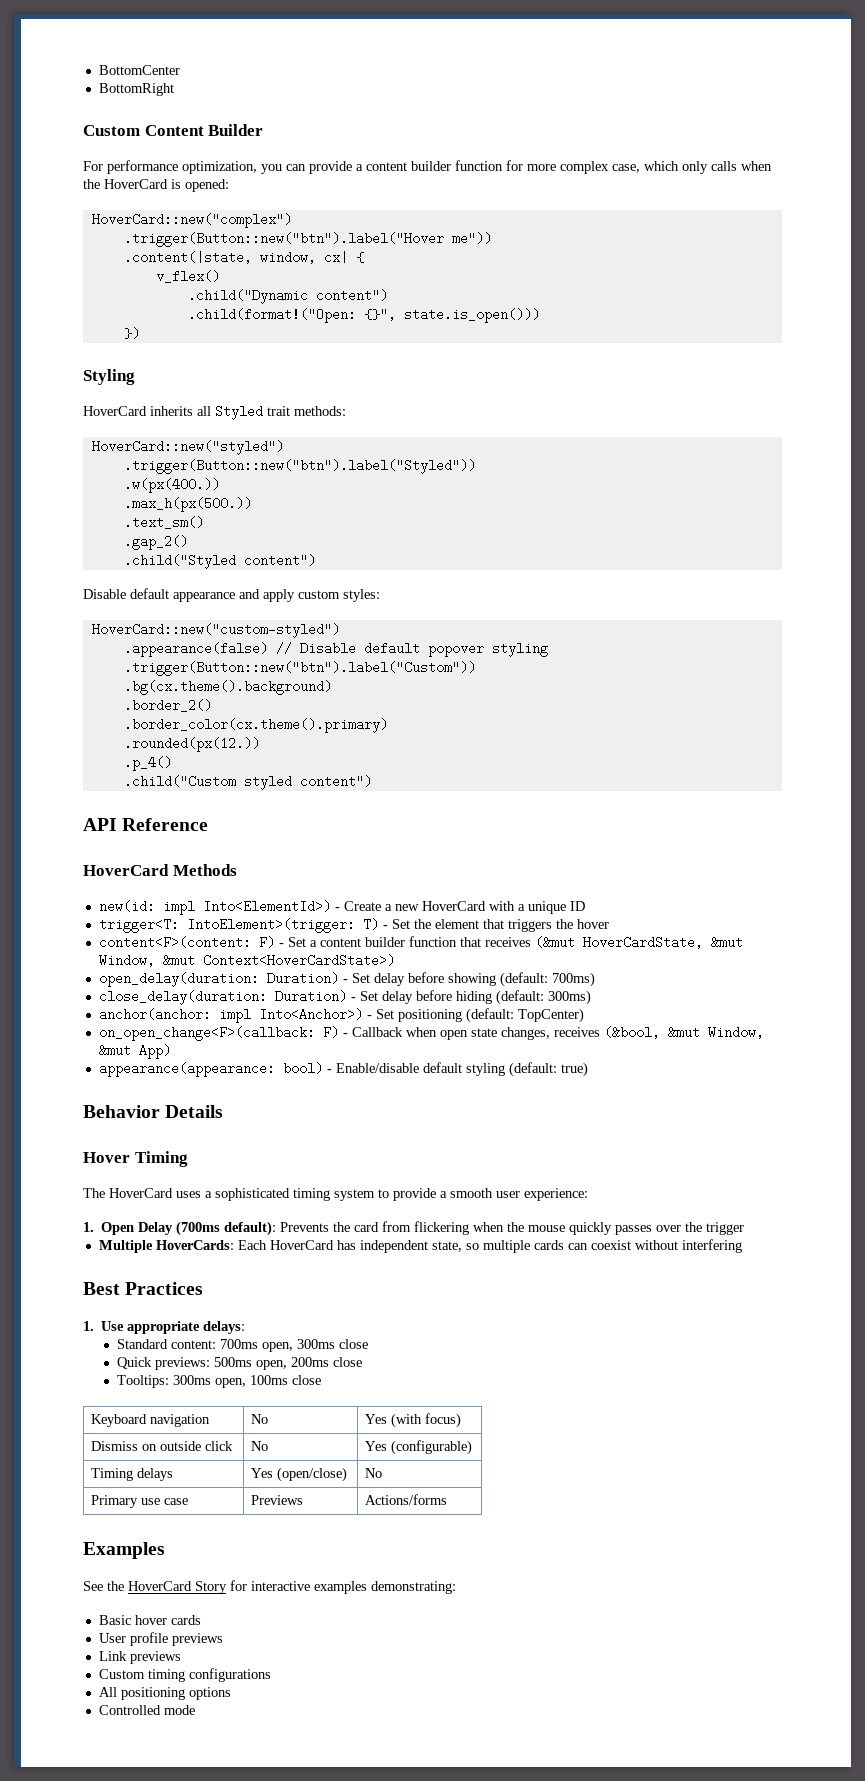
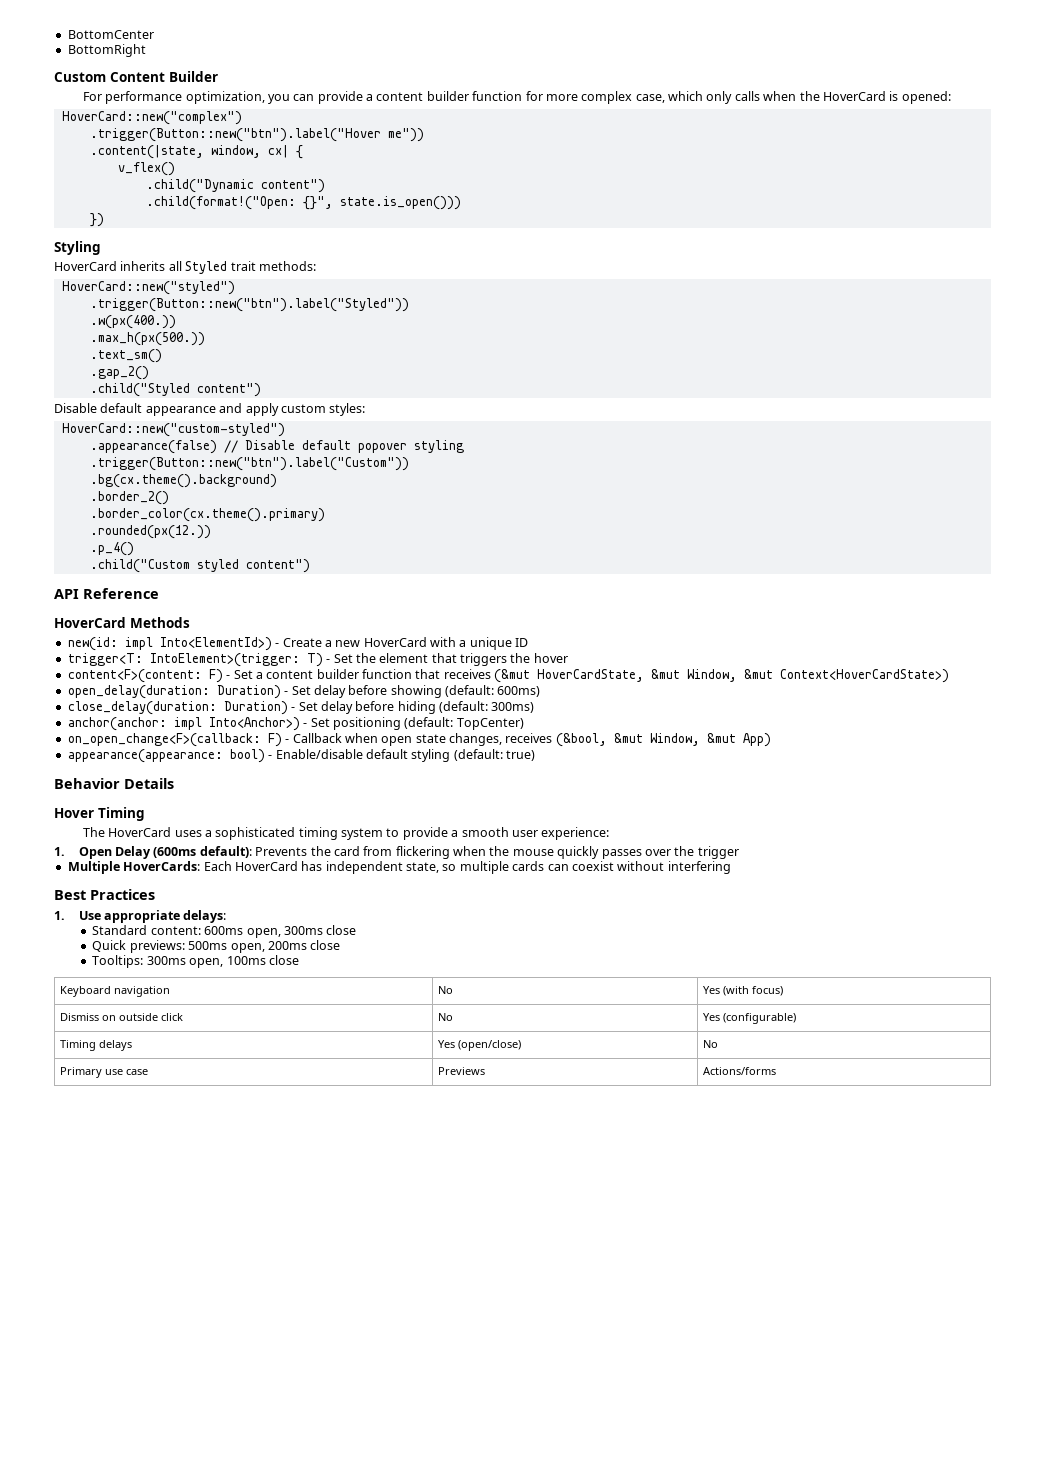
- open_delay(duration: Duration) - Set delay before showing (default: 700ms)
+ open_delay(duration: Duration) - Set delay before showing (default: 600ms)
- 1. Open Delay (700ms default): Prevents the card from flickering when the mouse quickly passes over the trigger
+ 1. Open Delay (600ms default): Prevents the card from flickering when the mouse quickly passes over the trigger
- Standard content: 700ms open, 300ms close
+ Standard content: 600ms open, 300ms close
- Examples
- See the HoverCard Story for interactive examples demonstrating:
- Basic hover cards
- User profile previews
- Link previews
- Custom timing configurations
- All positioning options
- Controlled mode

